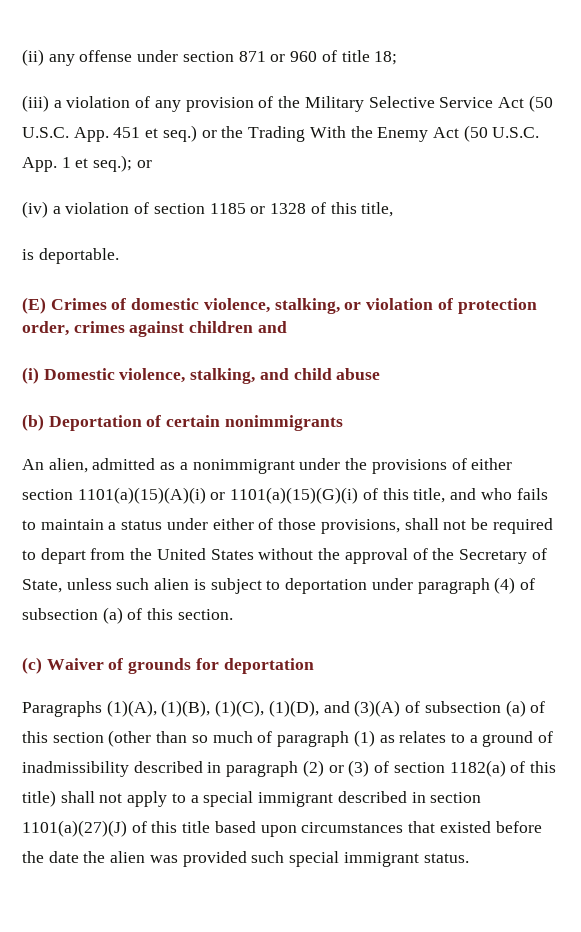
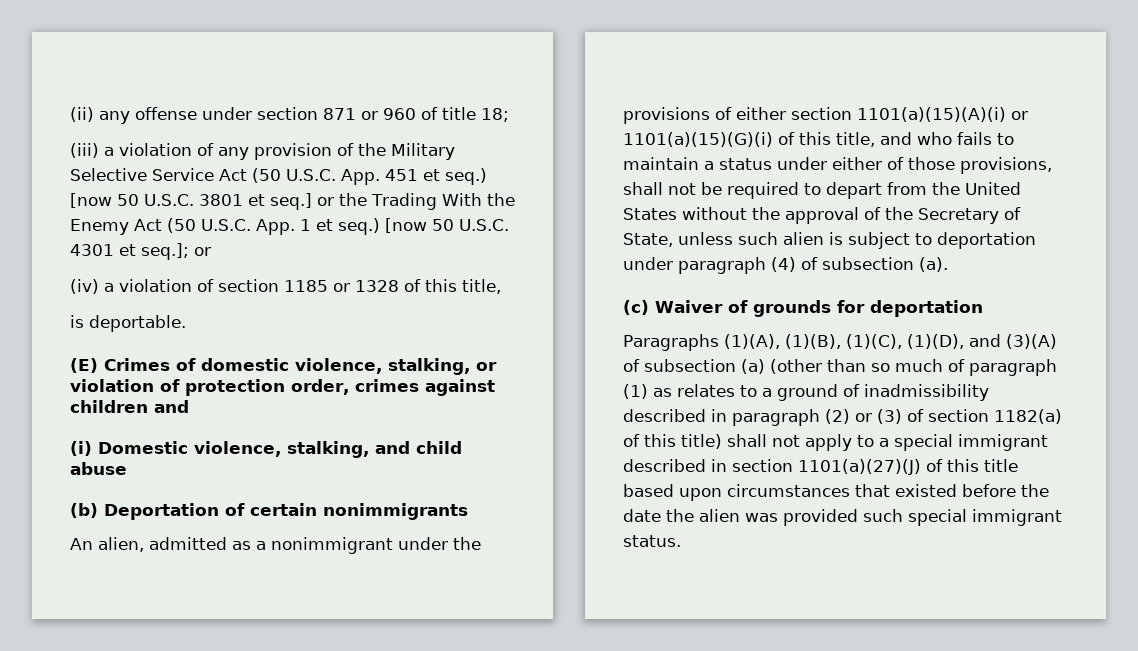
- (iii) a violation of any provision of the Military Selective Service Act (50 U.S.C. App. 451 et seq.) or the Trading With the Enemy Act (50 U.S.C. App. 1 et seq.); or
+ (iii) a violation of any provision of the Military Selective Service Act (50 U.S.C. App. 451 et seq.) [now 50 U.S.C. 3801 et seq.] or the Trading With the Enemy Act (50 U.S.C. App. 1 et seq.) [now 50 U.S.C. 4301 et seq.]; or
- An alien, admitted as a nonimmigrant under the provisions of either section 1101(a)(15)(A)(i) or 1101(a)(15)(G)(i) of this title, and who fails to maintain a status under either of those provisions, shall not be required to depart from the United States without the approval of the Secretary of State, unless such alien is subject to deportation under paragraph (4) of subsection (a) of this section.
+ An alien, admitted as a nonimmigrant under the provisions of either section 1101(a)(15)(A)(i) or 1101(a)(15)(G)(i) of this title, and who fails to maintain a status under either of those provisions, shall not be required to depart from the United States without the approval of the Secretary of State, unless such alien is subject to deportation under paragraph (4) of subsection (a).
- Paragraphs (1)(A), (1)(B), (1)(C), (1)(D), and (3)(A) of subsection (a) of this section (other than so much of paragraph (1) as relates to a ground of inadmissibility described in paragraph (2) or (3) of section 1182(a) of this title) shall not apply to a special immigrant described in section 1101(a)(27)(J) of this title based upon circumstances that existed before the date the alien was provided such special immigrant status.
+ Paragraphs (1)(A), (1)(B), (1)(C), (1)(D), and (3)(A) of subsection (a) (other than so much of paragraph (1) as relates to a ground of inadmissibility described in paragraph (2) or (3) of section 1182(a) of this title) shall not apply to a special immigrant described in section 1101(a)(27)(J) of this title based upon circumstances that existed before the date the alien was provided such special immigrant status.

